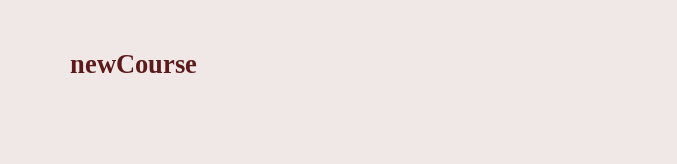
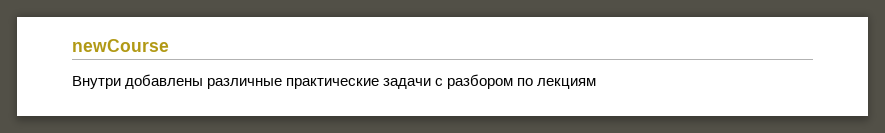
+ Внутри добавлены различные практические задачи с разбором по лекциям

